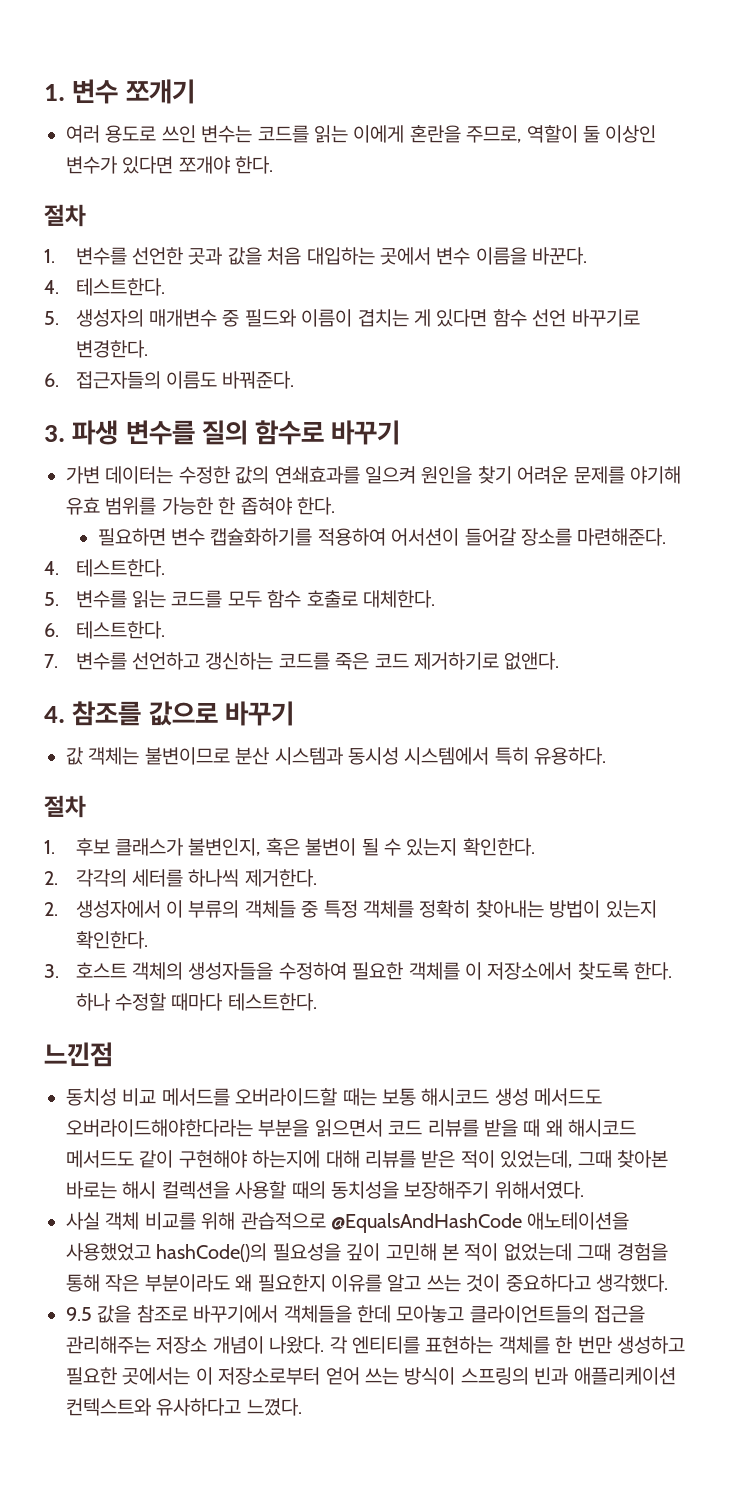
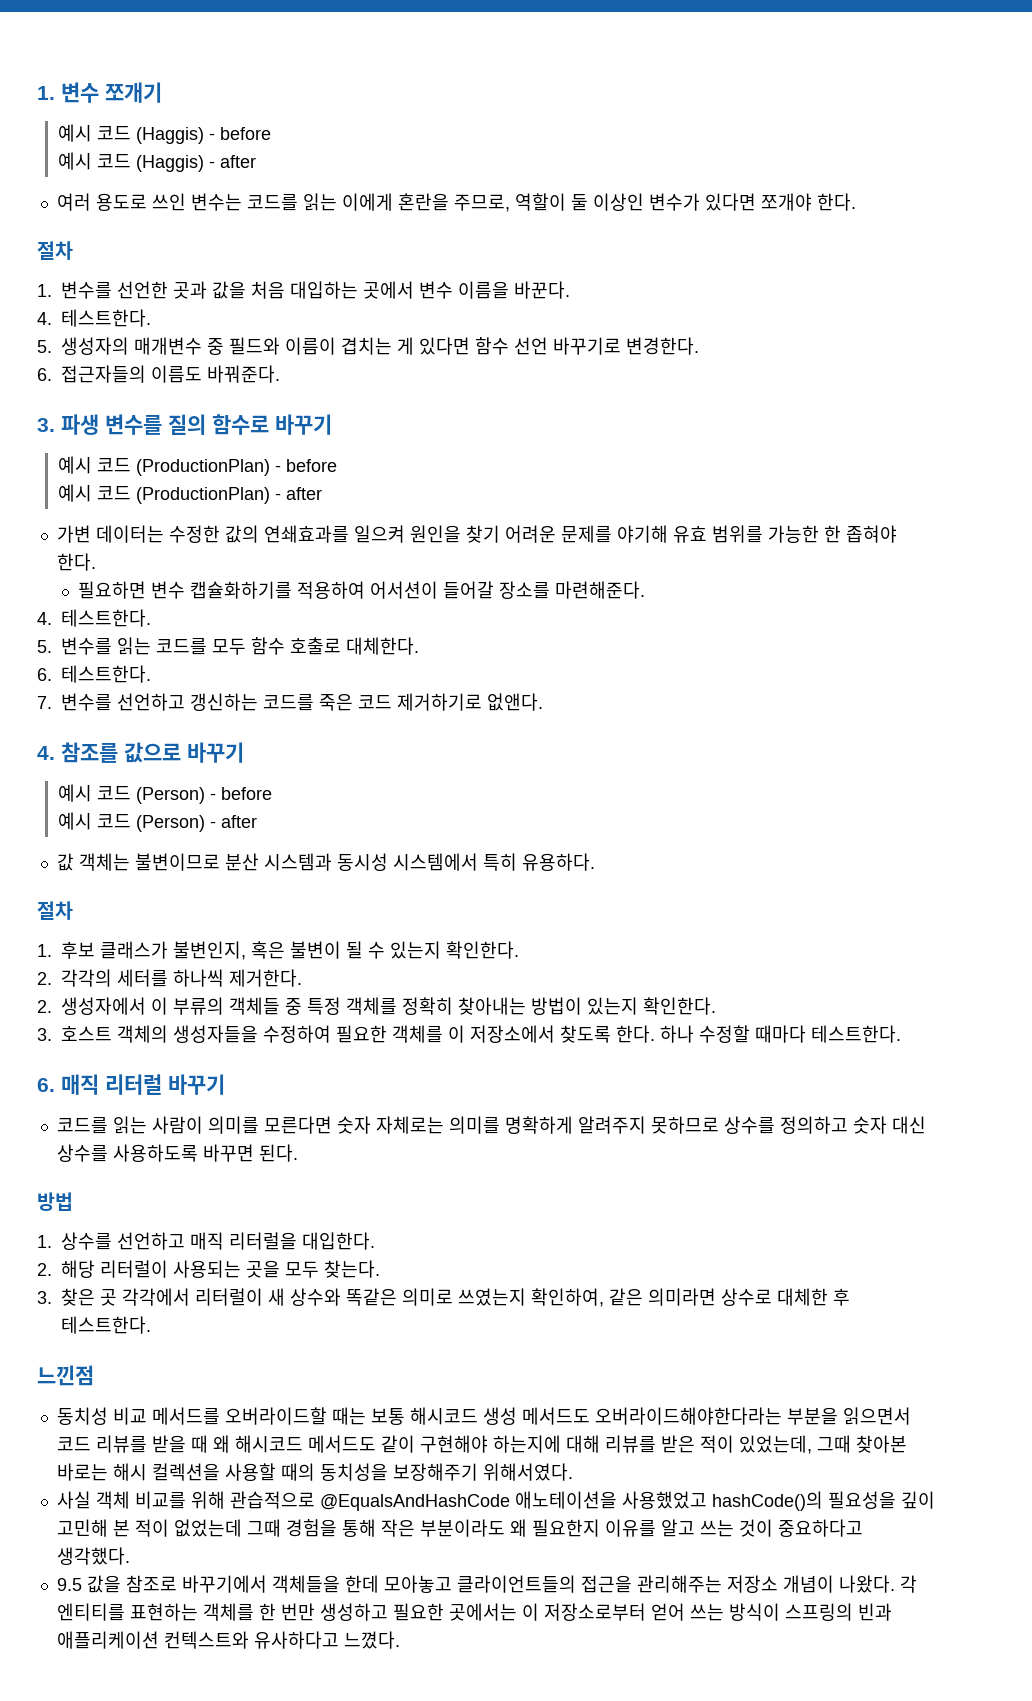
+ 예시 코드 (Haggis) - before
+ 예시 코드 (Haggis) - after
+ 예시 코드 (ProductionPlan) - before
+ 예시 코드 (ProductionPlan) - after
+ 예시 코드 (Person) - before
+ 예시 코드 (Person) - after
+ 6. 매직 리터럴 바꾸기
+ 코드를 읽는 사람이 의미를 모른다면 숫자 자체로는 의미를 명확하게 알려주지 못하므로 상수를 정의하고 숫자 대신 상수를 사용하도록 바꾸면 된다.
+ 방법
+ 1. 상수를 선언하고 매직 리터럴을 대입한다.
+ 2. 해당 리터럴이 사용되는 곳을 모두 찾는다.
+ 3. 찾은 곳 각각에서 리터럴이 새 상수와 똑같은 의미로 쓰였는지 확인하여, 같은 의미라면 상수로 대체한 후 테스트한다.

